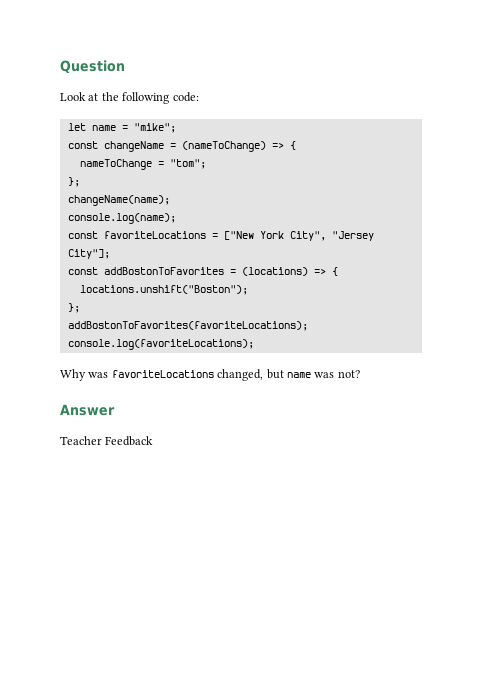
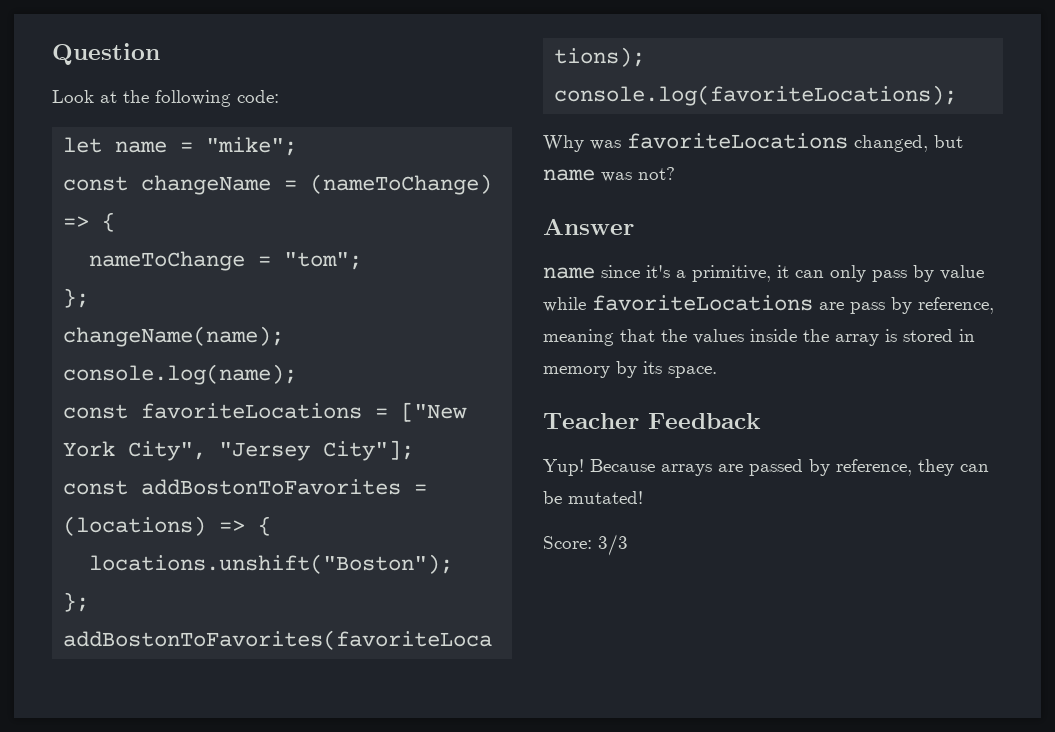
+ name since it's a primitive, it can only pass by value while favoriteLocations are pass by reference, meaning that the values inside the array is stored in memory by its space.
  Teacher Feedback
+ Yup! Because arrays are passed by reference, they can be mutated!
+ Score: 3/3

